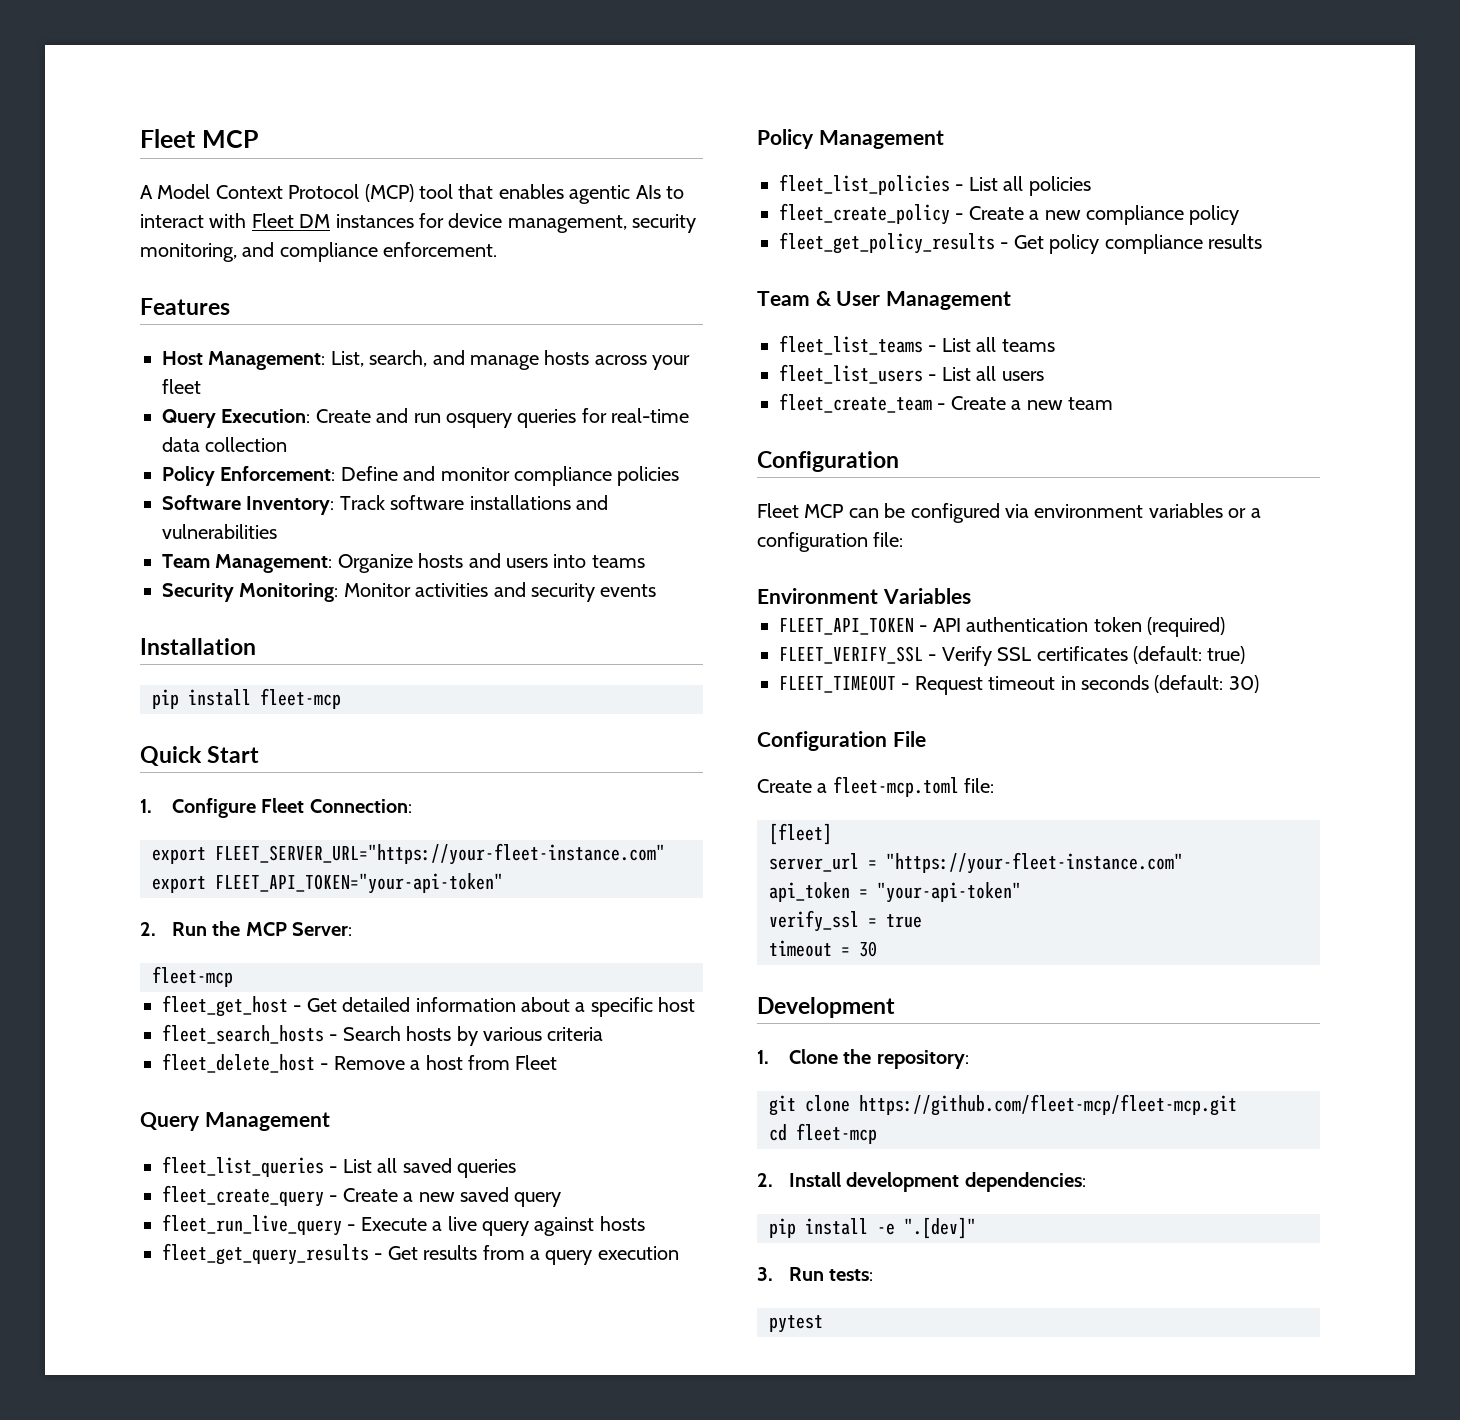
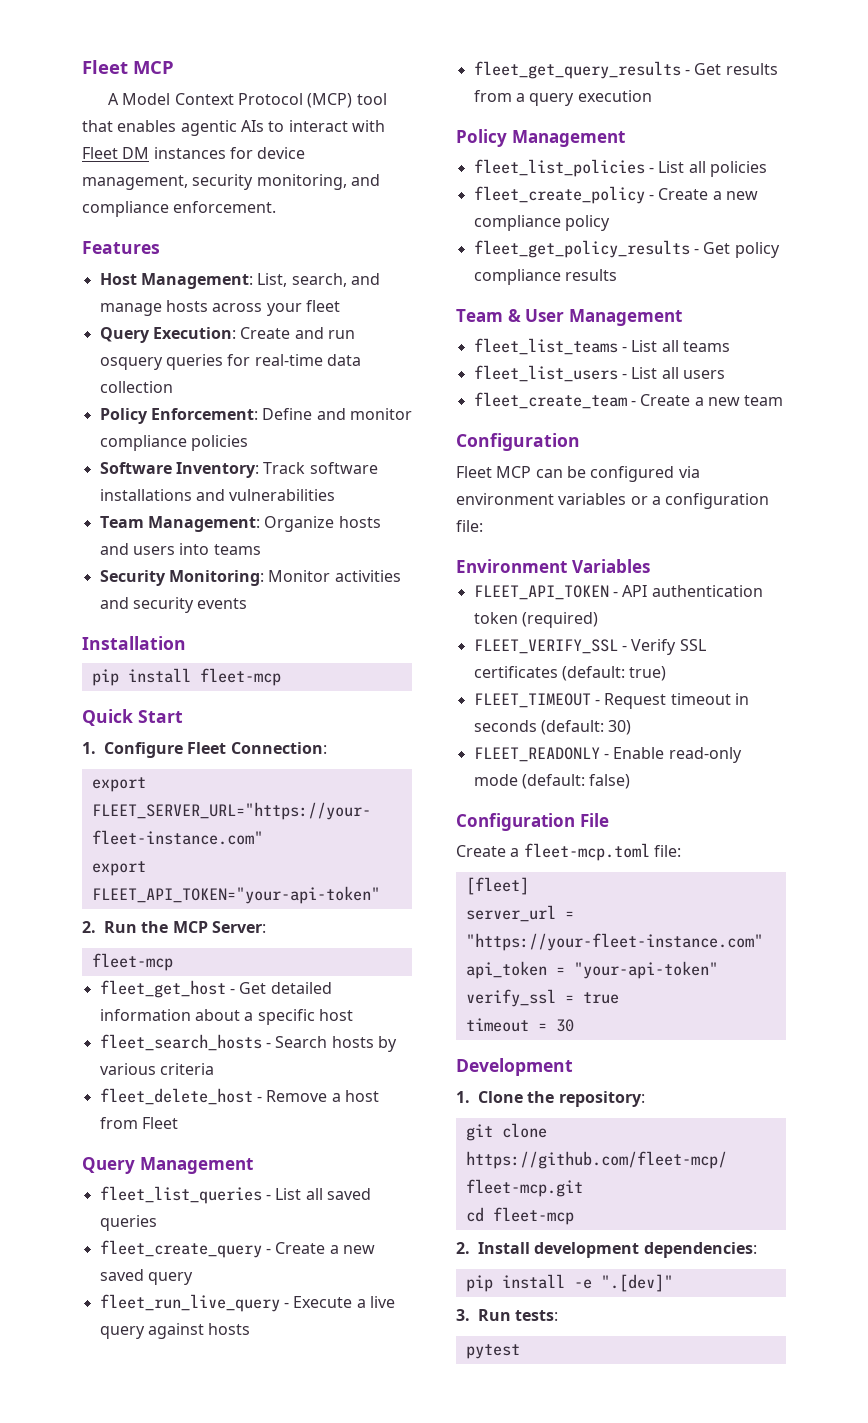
+ FLEET_READONLY - Enable read-only mode (default: false)

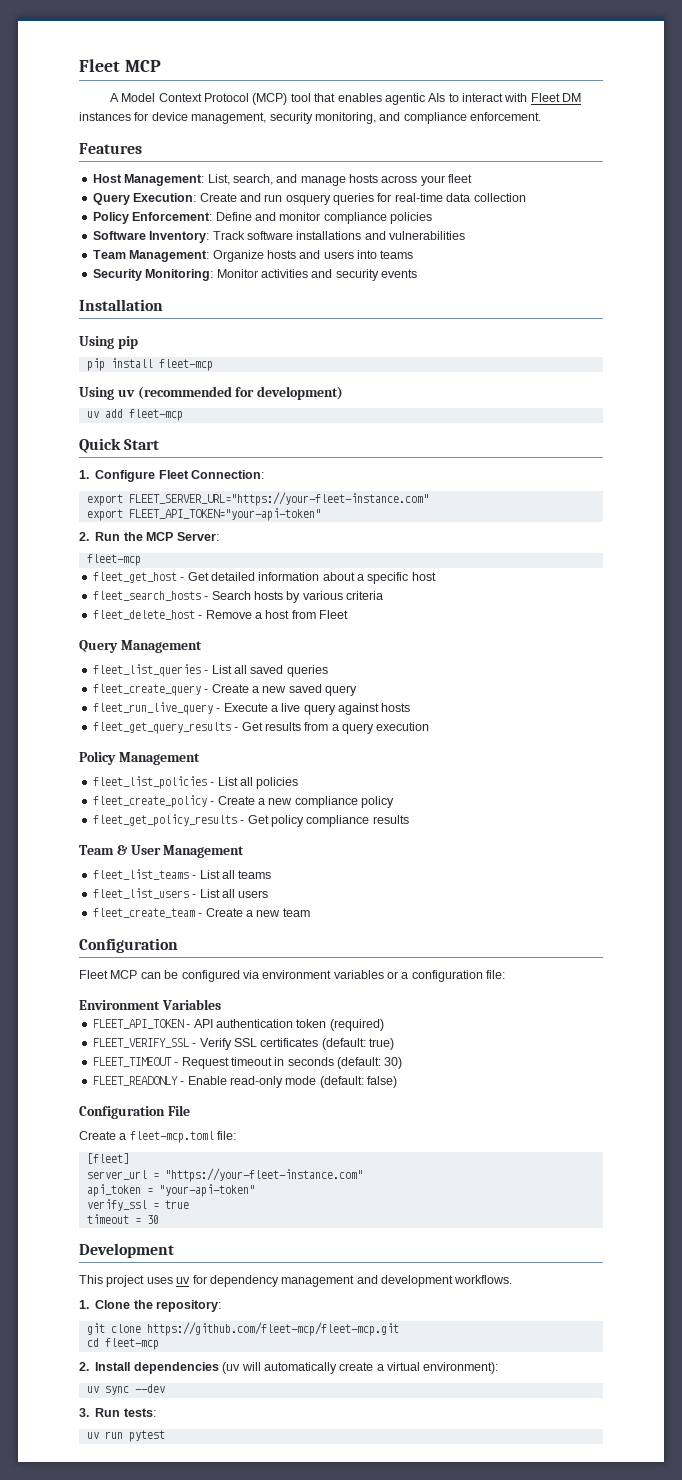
+ Using pip
+ Using uv (recommended for development)
+ uv add fleet-mcp
+ This project uses uv for dependency management and development workflows.
- 2. Install development dependencies:
- pip install -e ".[dev]"
+ 2. Install dependencies (uv will automatically create a virtual environment):
+ uv sync --dev
- pytest
+ uv run pytest

